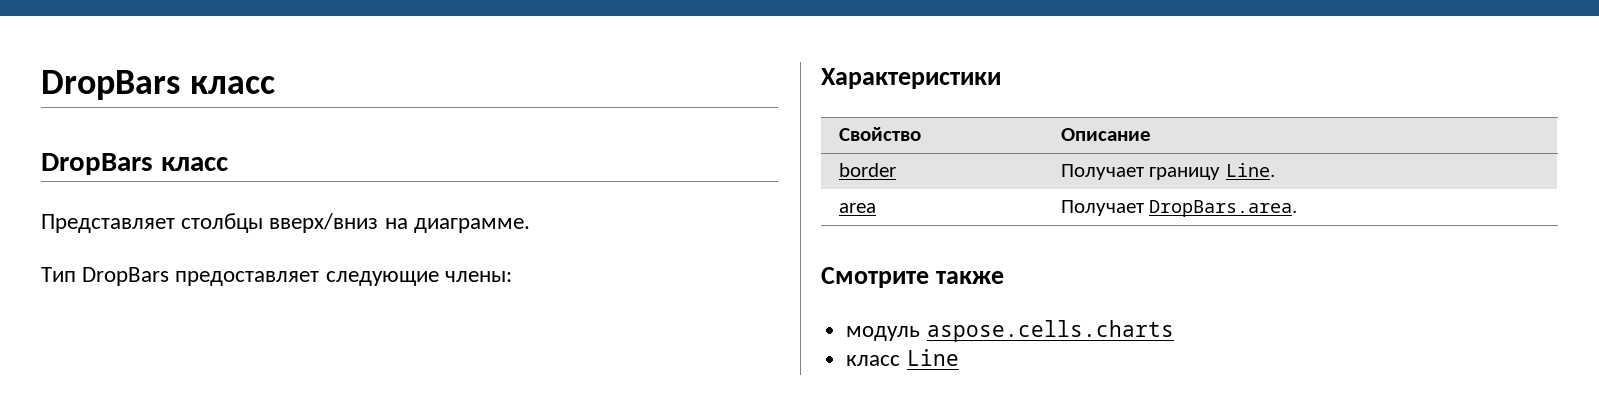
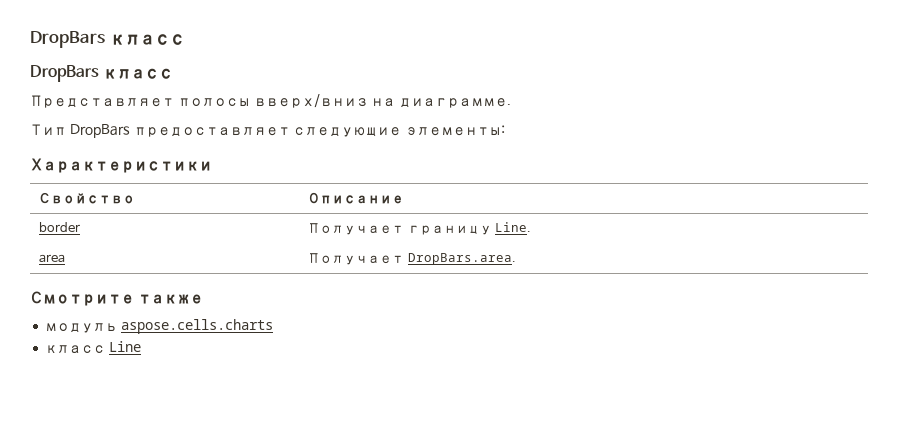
- Представляет столбцы вверх/вниз на диаграмме.
+ Представляет полосы вверх/вниз на диаграмме.
- Тип DropBars предоставляет следующие члены:
+ Тип DropBars предоставляет следующие элементы:

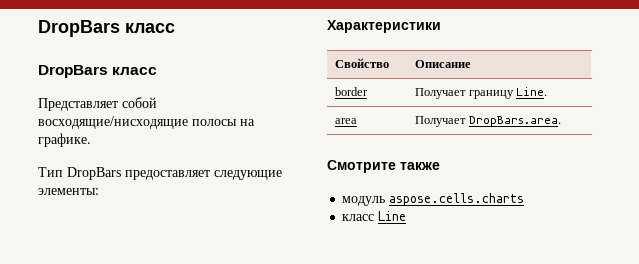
- Представляет полосы вверх/вниз на диаграмме.
+ Представляет собой восходящие/нисходящие полосы на графике.

